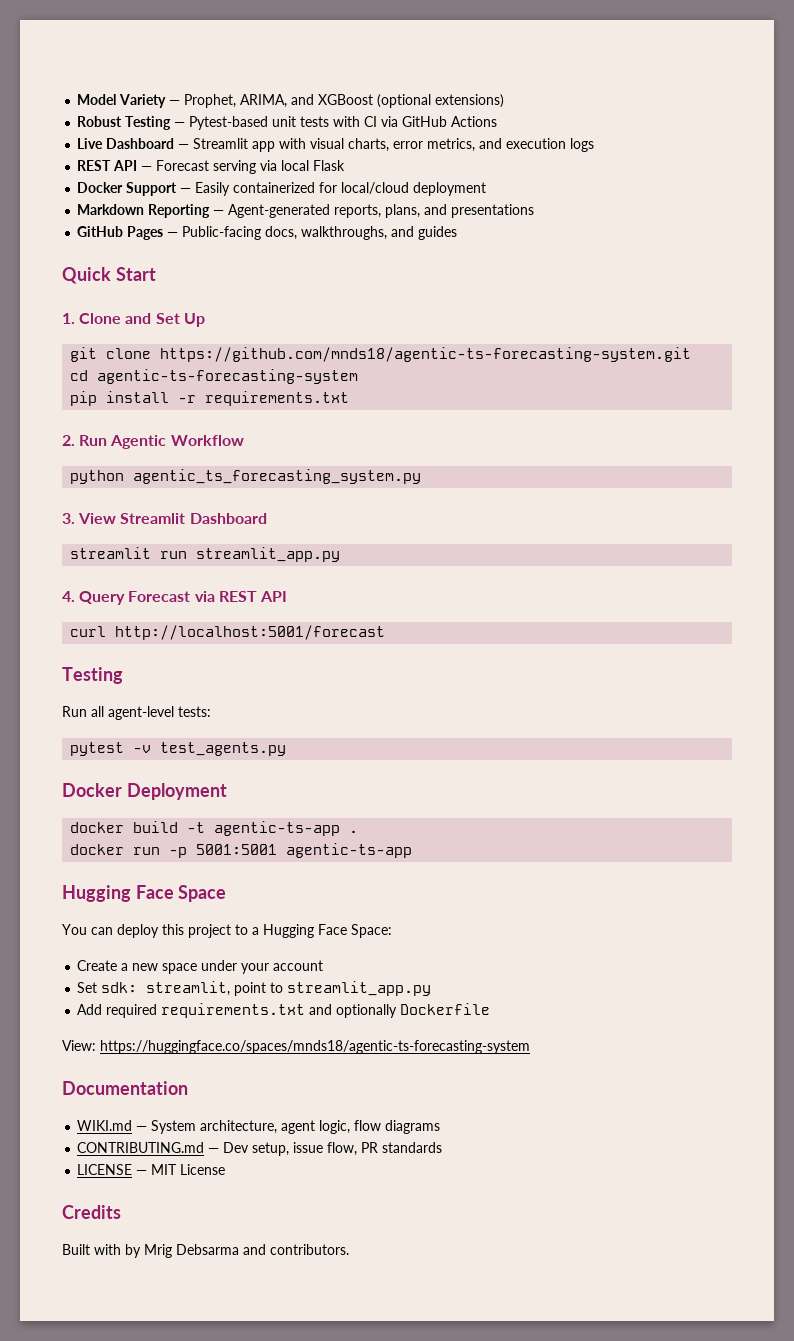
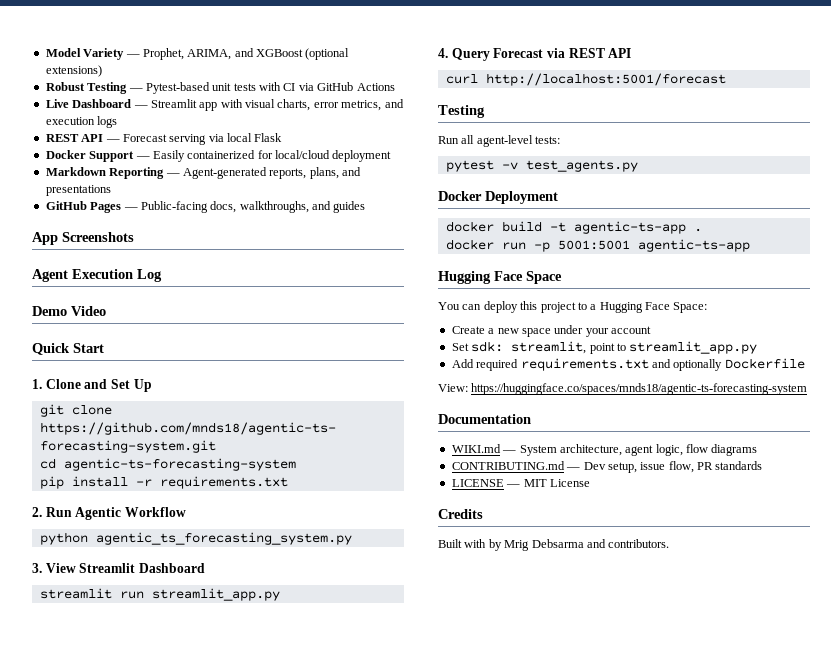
+ App Screenshots
+ Agent Execution Log
+ Demo Video

